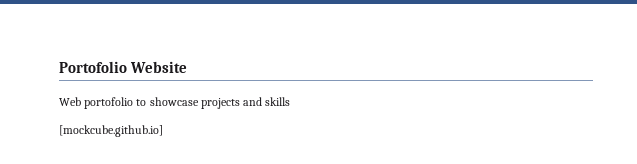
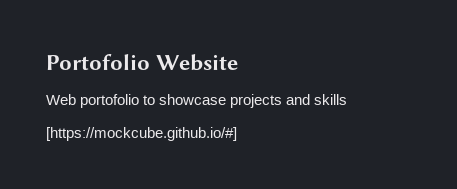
- [mockcube.github.io]
+ [https://mockcube.github.io/#]

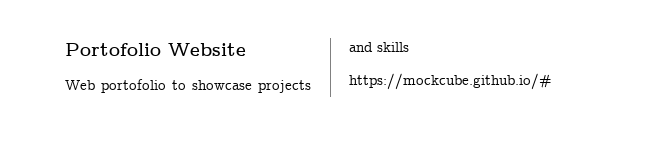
- [https://mockcube.github.io/#]
+ https://mockcube.github.io/#

